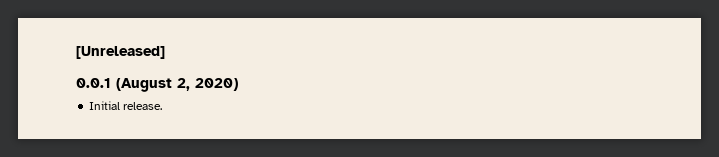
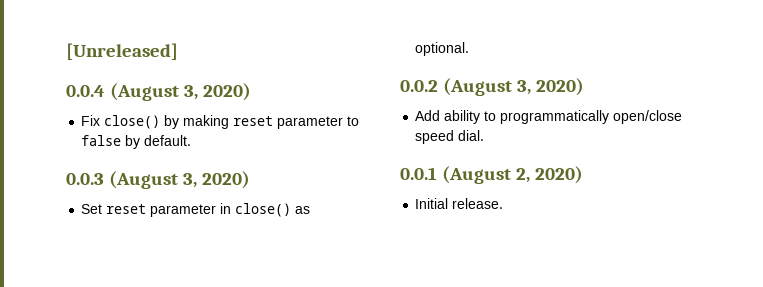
+ 0.0.4 (August 3, 2020)
+ Fix close() by making reset parameter to false by default.
+ 0.0.3 (August 3, 2020)
+ Set reset parameter in close() as optional.
+ 0.0.2 (August 3, 2020)
+ Add ability to programmatically open/close speed dial.

